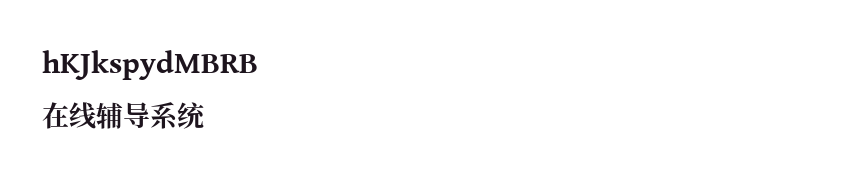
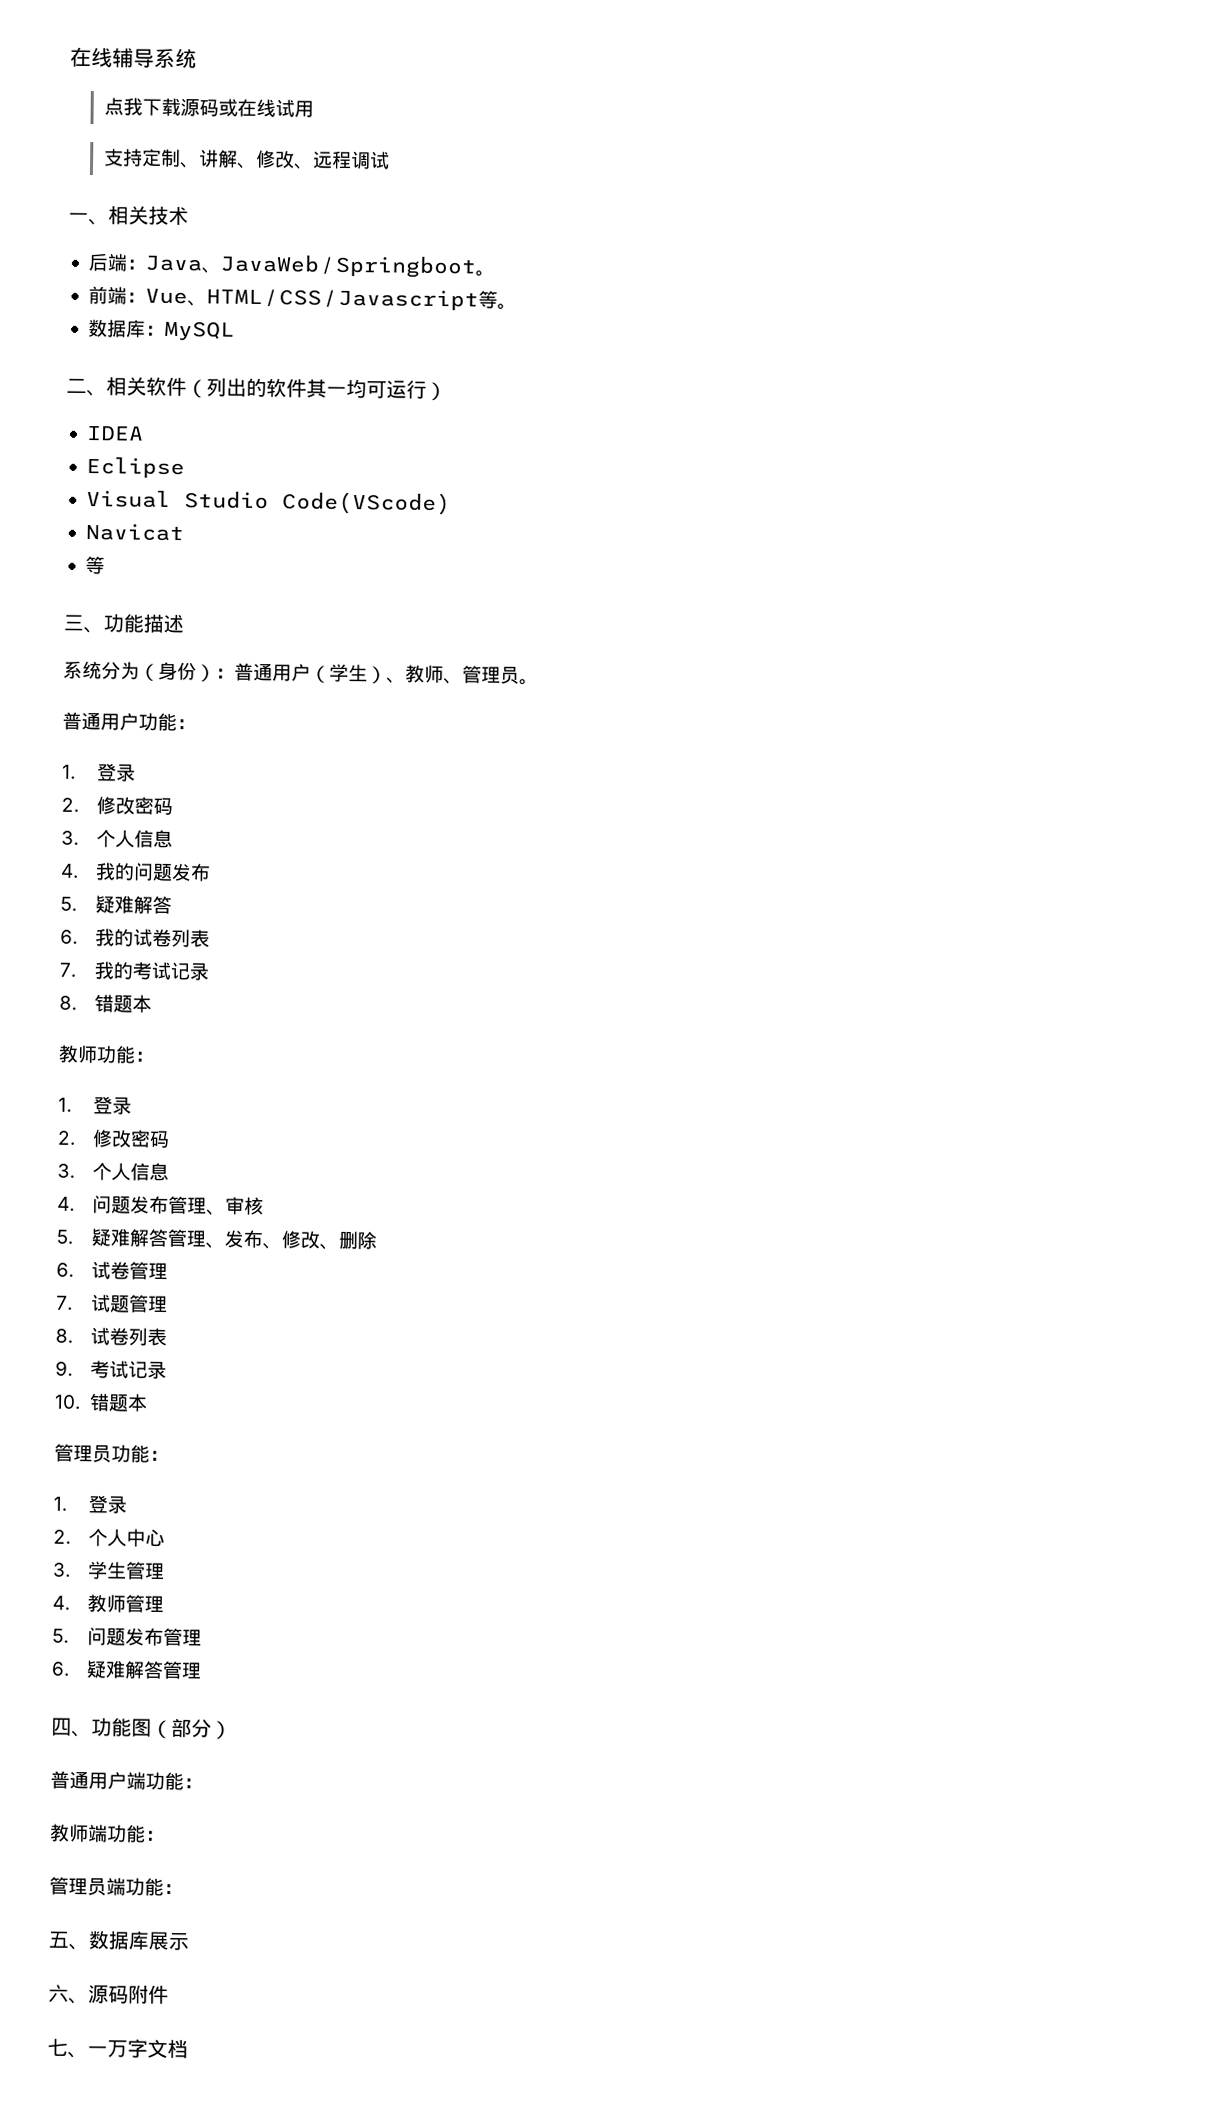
- hKJkspydMBRB
+ 点我下载源码或在线试用
+ 支持定制、讲解、修改、远程调试
+ 一、相关技术
+ 后端：Java、JavaWeb / Springboot。
+ 前端：Vue、HTML / CSS / Javascript等。
+ 数据库：MySQL
+ 二、相关软件（列出的软件其一均可运行）
+ IDEA
+ Eclipse
+ Visual Studio Code(VScode)
+ Navicat
+ 等
+ 三、功能描述
+ 系统分为（身份）：普通用户（学生）、教师、管理员。
+ 普通用户功能：
+ 1.登录
+ 2.修改密码
+ 3.个人信息
+ 4.我的问题发布
+ 5.疑难解答
+ 6.我的试卷列表
+ 7.我的考试记录
+ 8.错题本
+ 教师功能：
+ 1.登录
+ 2.修改密码
+ 3.个人信息
+ 4.问题发布管理、审核
+ 5.疑难解答管理、发布、修改、删除
+ 6.试卷管理
+ 7.试题管理
+ 8.试卷列表
+ 9.考试记录
+ 10.错题本
+ 管理员功能：
+ 1.登录
+ 2.个人中心
+ 3.学生管理
+ 4.教师管理
+ 5.问题发布管理
+ 6.疑难解答管理
+ 四、功能图（部分）
+ 普通用户端功能：
+ 教师端功能：
+ 管理员端功能：
+ 五、数据库展示
+ 六、源码附件
+ 七、一万字文档

